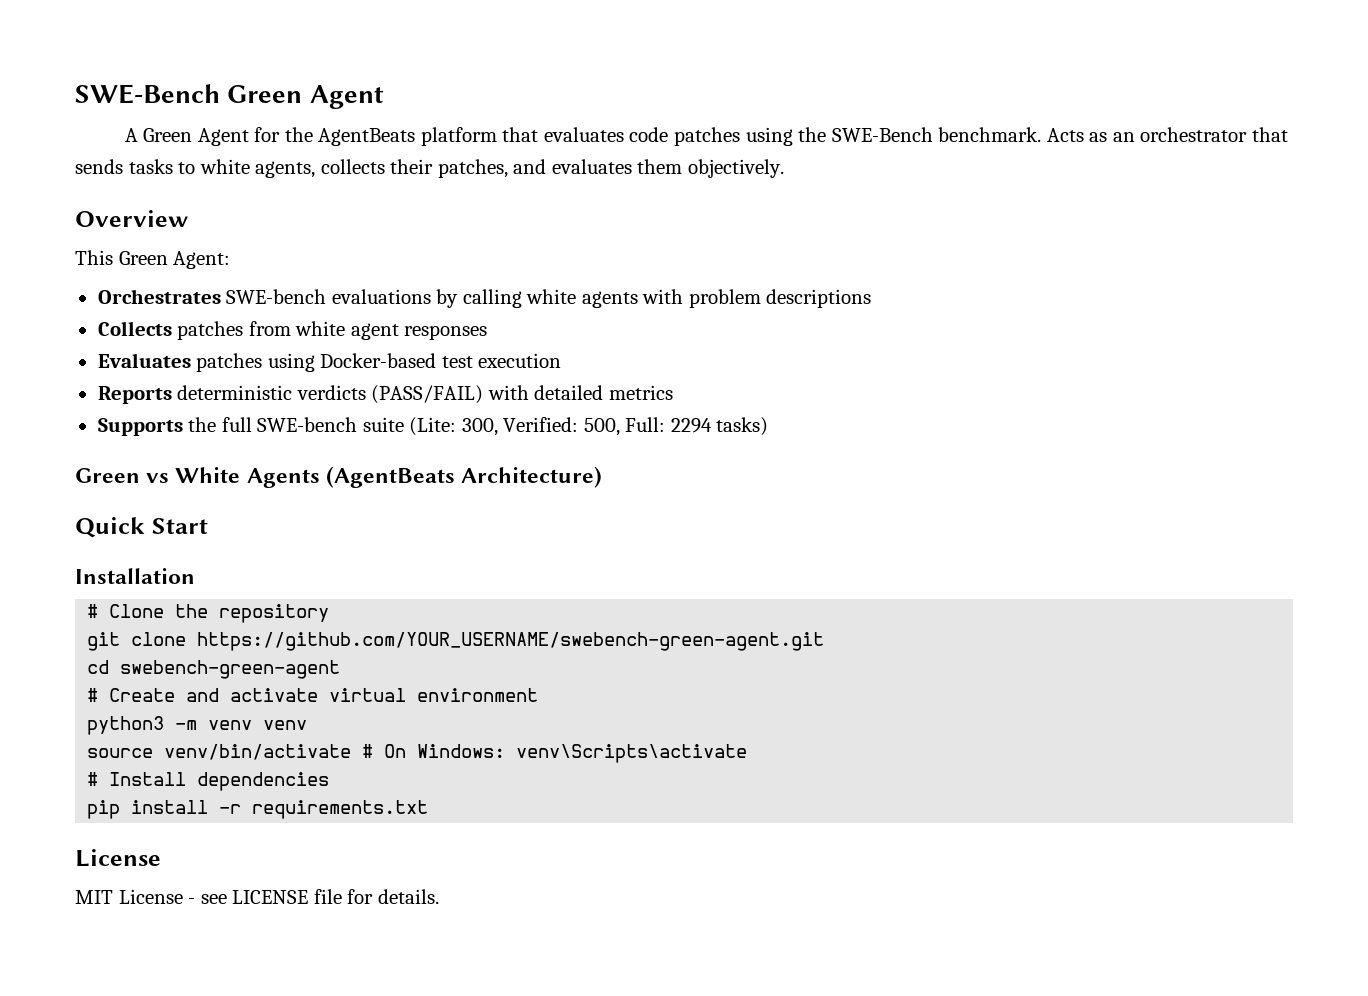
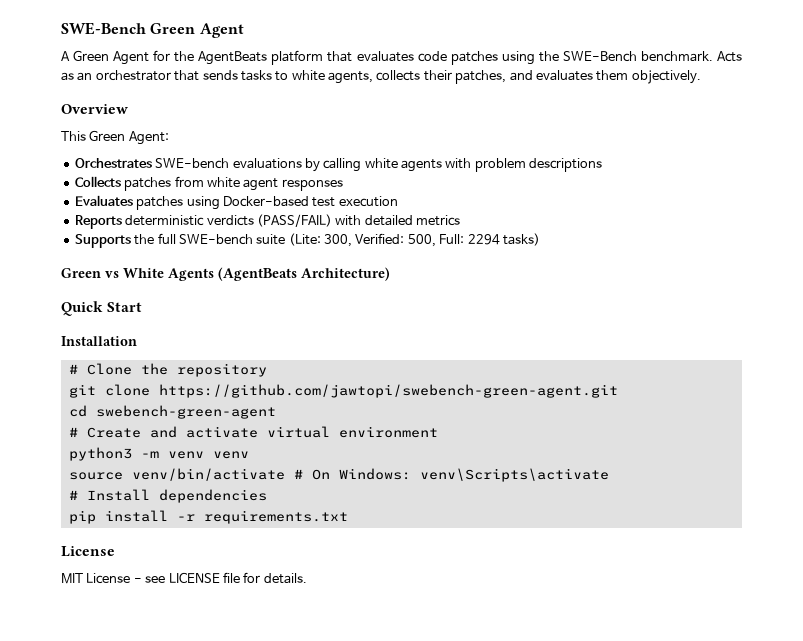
- git clone https://github.com/YOUR_USERNAME/swebench-green-agent.git
+ git clone https://github.com/jawtopi/swebench-green-agent.git

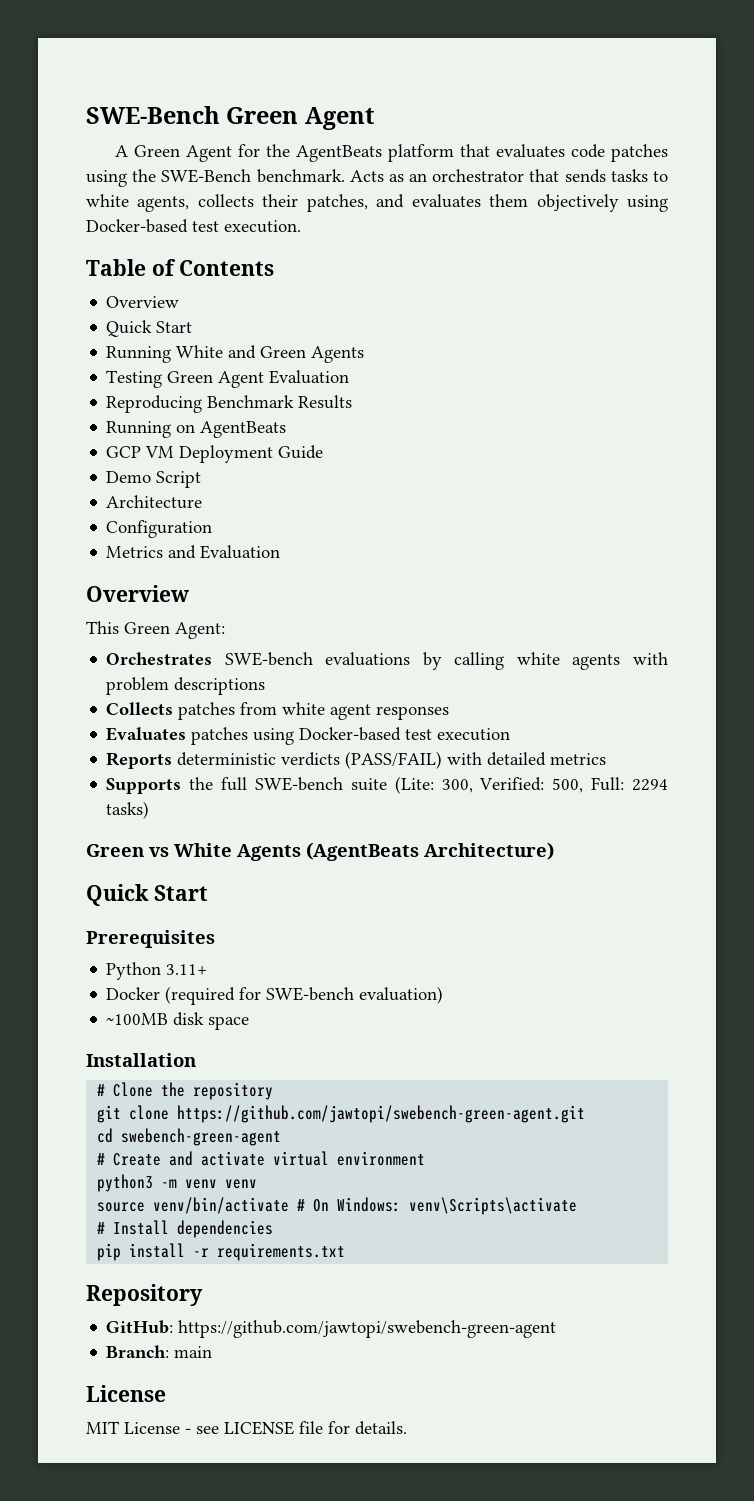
- Acts as an orchestrator that sends tasks to white agents, collects their patches, and evaluates them objectively.
+ Acts as an orchestrator that sends tasks to white agents, collects their patches, and evaluates them objectively using Docker-based test execution.
+ Table of Contents
+ Overview
+ Quick Start
+ Running White and Green Agents
+ Testing Green Agent Evaluation
+ Reproducing Benchmark Results
+ Running on AgentBeats
+ GCP VM Deployment Guide
+ Demo Script
+ Architecture
+ Configuration
+ Metrics and Evaluation
+ Prerequisites
+ Python 3.11+
+ Docker (required for SWE-bench evaluation)
+ ~100MB disk space
+ Repository
+ GitHub: https://github.com/jawtopi/swebench-green-agent
+ Branch: main

